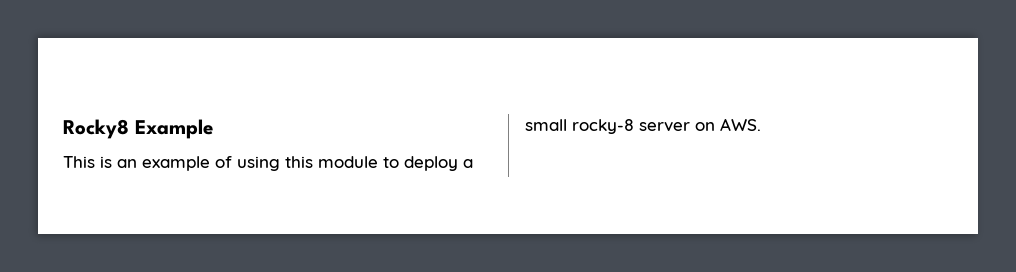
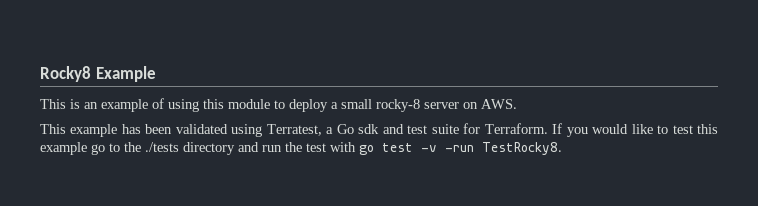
+ This example has been validated using Terratest, a Go sdk and test suite for Terraform. If you would like to test this example go to the ./tests directory and run the test with go test -v -run TestRocky8.

